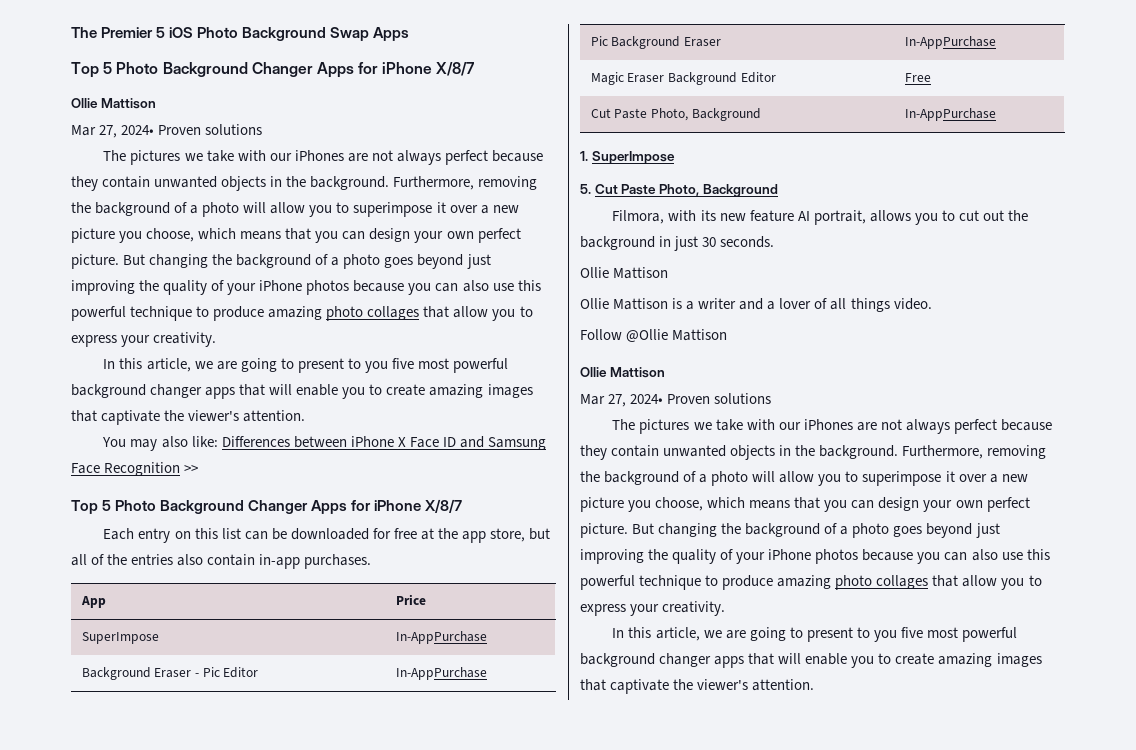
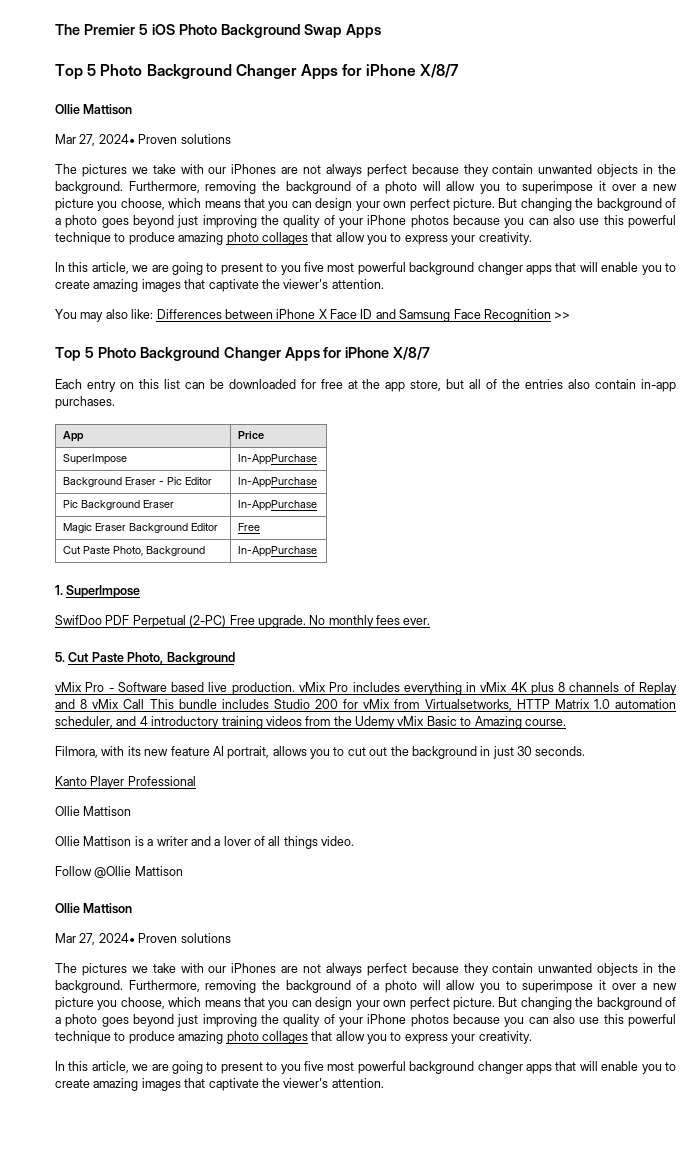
+ SwifDoo PDF Perpetual (2-PC) Free upgrade. No monthly fees ever.
+ vMix Pro - Software based live production. vMix Pro includes everything in vMix 4K plus 8 channels of Replay and 8 vMix Call This bundle includes Studio 200 for vMix from Virtualsetworks, HTTP Matrix 1.0 automation scheduler, and 4 introductory training videos from the Udemy vMix Basic to Amazing course.
+ Kanto Player Professional

